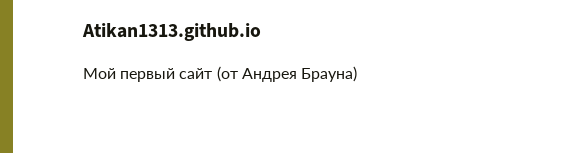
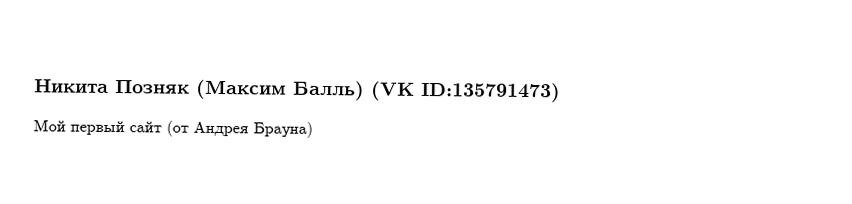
- Atikan1313.github.io
+ Никита Позняк (Максим Балль) (VK ID:135791473)

